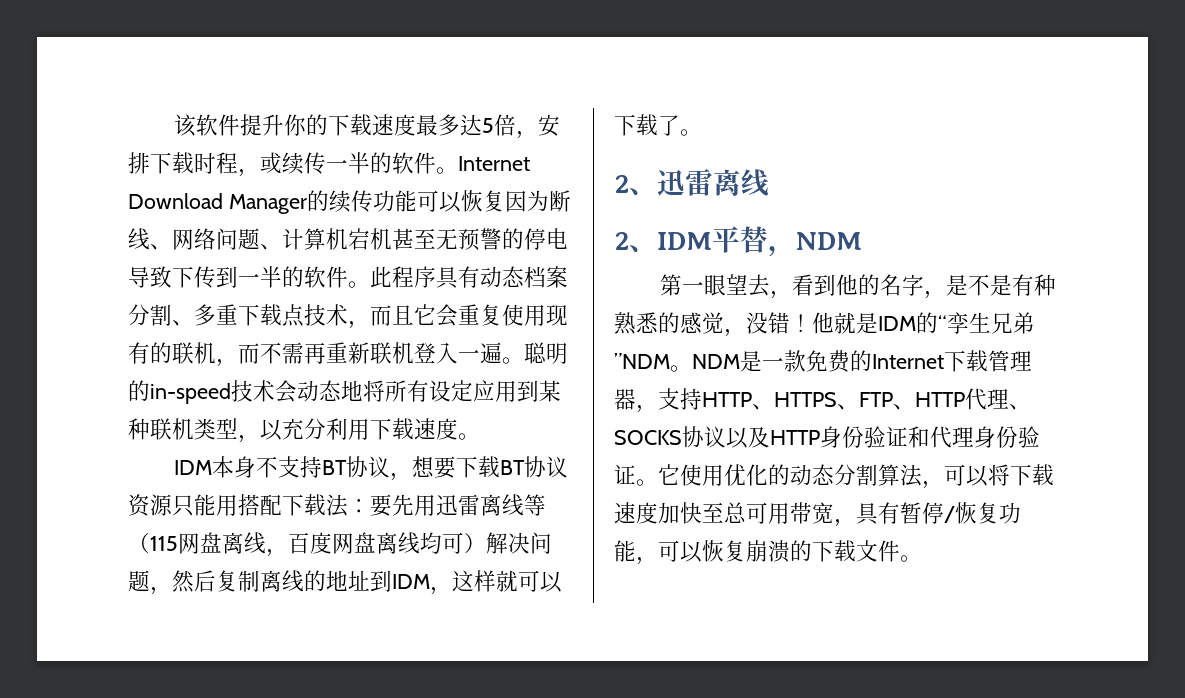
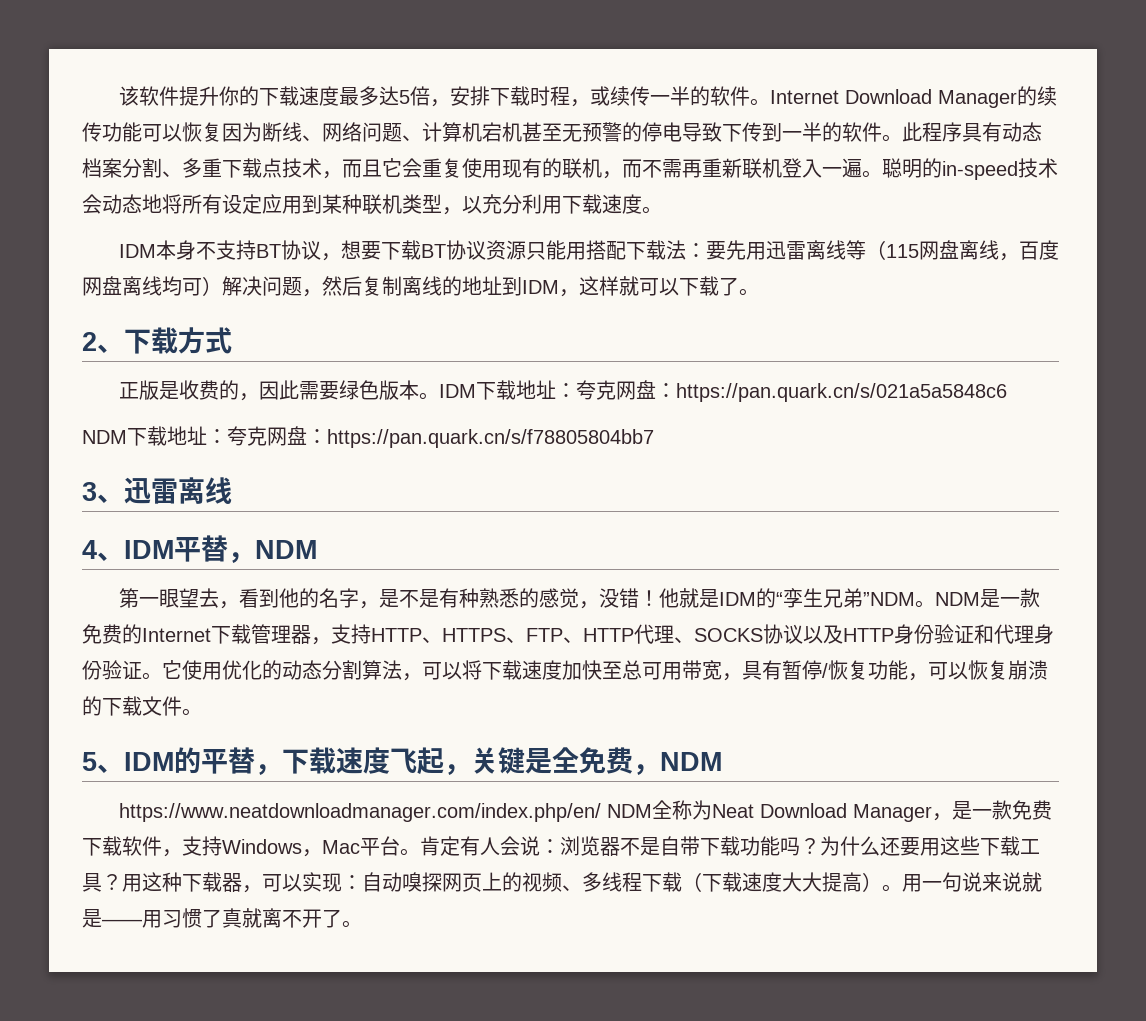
- 2、迅雷离线
+ 2、下载方式
+ 正版是收费的，因此需要绿色版本。IDM下载地址：夸克网盘：https://pan.quark.cn/s/021a5a5848c6
+ NDM下载地址：夸克网盘：https://pan.quark.cn/s/f78805804bb7
+ 3、迅雷离线
- 2、IDM平替，NDM
+ 4、IDM平替，NDM
+ 5、IDM的平替，下载速度飞起，关键是全免费，NDM
+ https://www.neatdownloadmanager.com/index.php/en/ NDM全称为Neat Download Manager，是一款免费下载软件，支持Windows，Mac平台。肯定有人会说：浏览器不是自带下载功能吗？为什么还要用这些下载工具？用这种下载器，可以实现：自动嗅探网页上的视频、多线程下载（下载速度大大提高）。用一句说来说就是——用习惯了真就离不开了。

